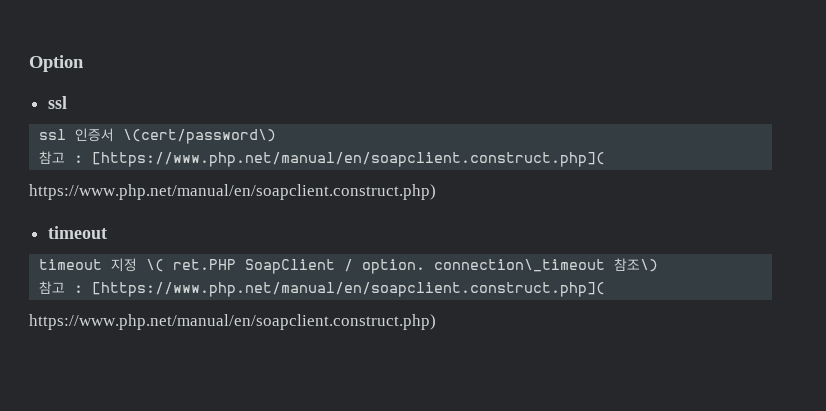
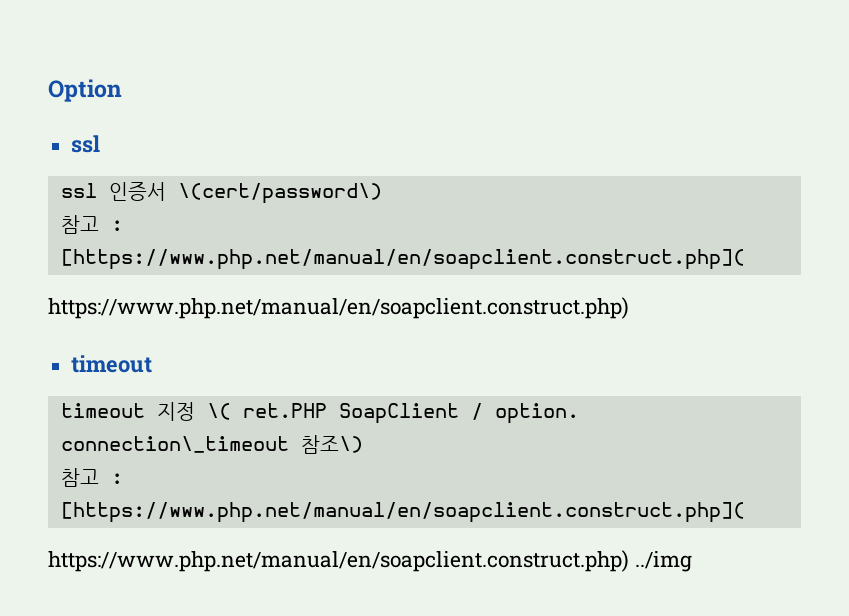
  timeout 지정 \( ret.PHP SoapClient / option. connection\_timeout 참조\)
  참고 : [https://www.php.net/manual/en/soapclient.construct.php](
- https://www.php.net/manual/en/soapclient.construct.php)
+ https://www.php.net/manual/en/soapclient.construct.php) ../img

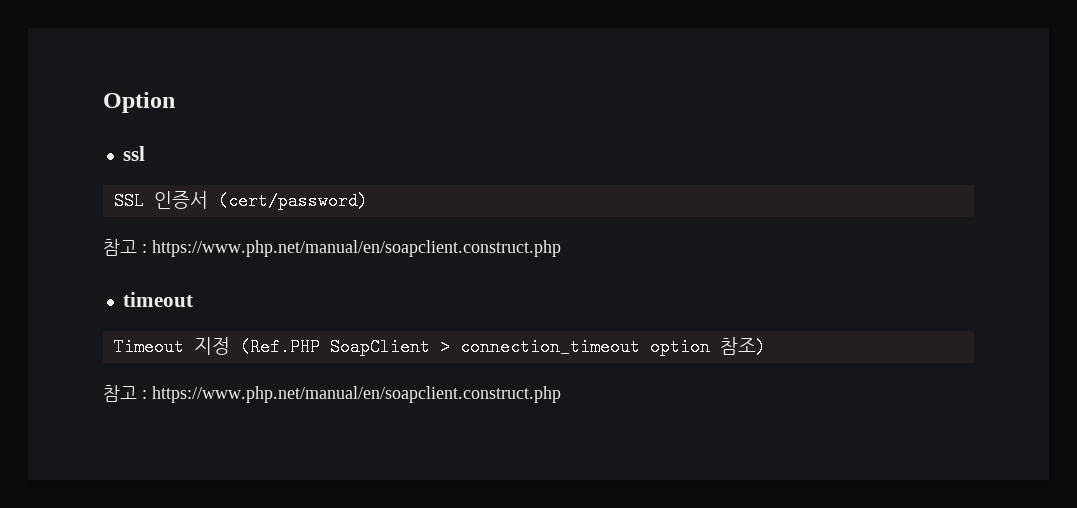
- ssl 인증서 \(cert/password\)
- 참고 : [https://www.php.net/manual/en/soapclient.construct.php](
- https://www.php.net/manual/en/soapclient.construct.php)
+ SSL 인증서 (cert/password)
+ 참고 : https://www.php.net/manual/en/soapclient.construct.php
- timeout 지정 \( ret.PHP SoapClient / option. connection\_timeout 참조\)
- 참고 : [https://www.php.net/manual/en/soapclient.construct.php](
- https://www.php.net/manual/en/soapclient.construct.php) ../img
+ Timeout 지정 (Ref.PHP SoapClient > connection_timeout option 참조)
+ 참고 : https://www.php.net/manual/en/soapclient.construct.php

